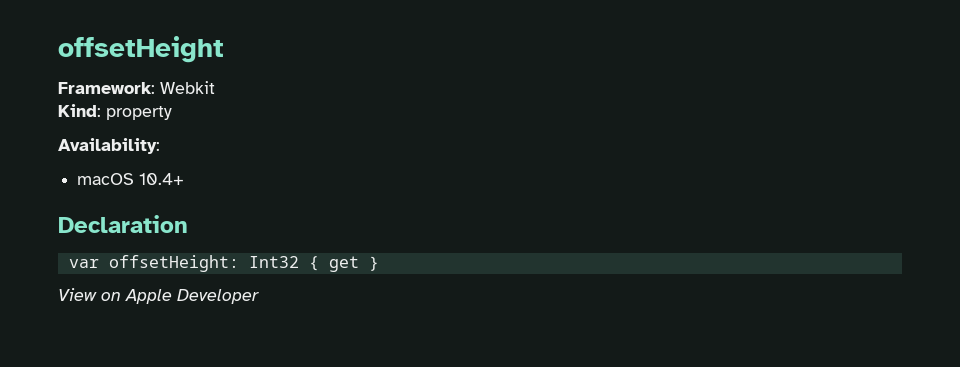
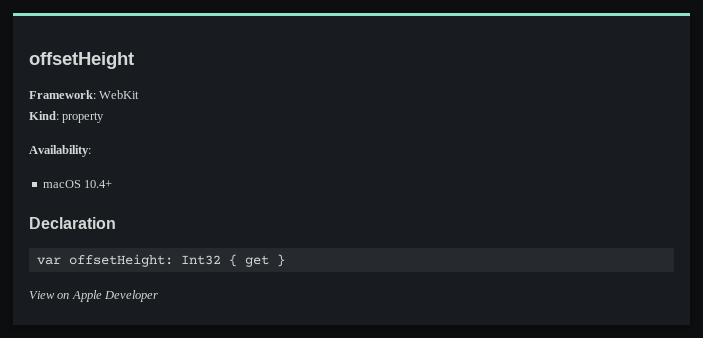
- Framework: Webkit
+ Framework: WebKit

